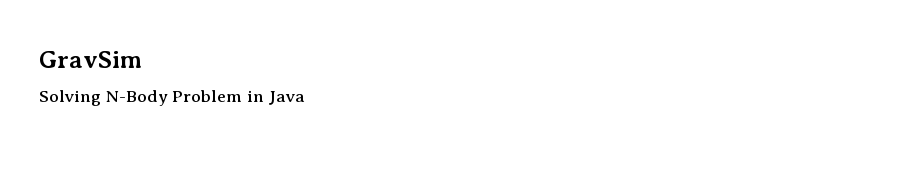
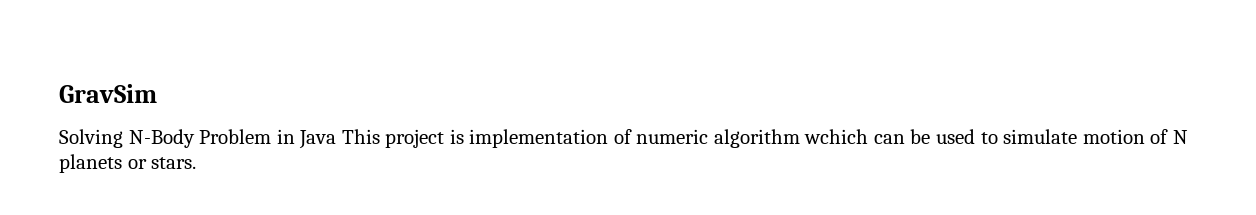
- Solving N-Body Problem in Java
+ Solving N-Body Problem in Java This project is implementation of numeric algorithm wchich can be used to simulate motion of N planets or stars.

